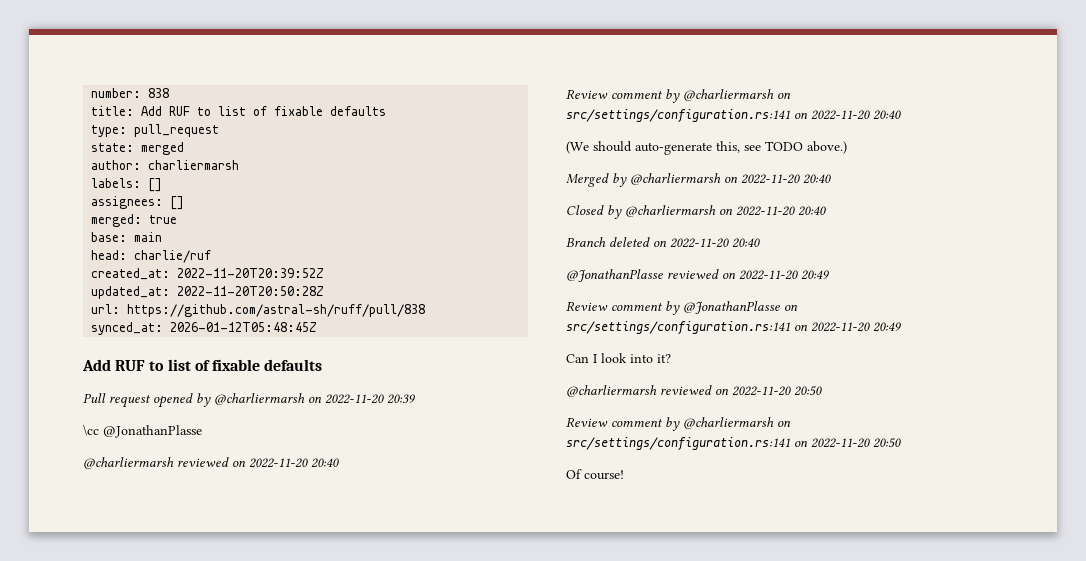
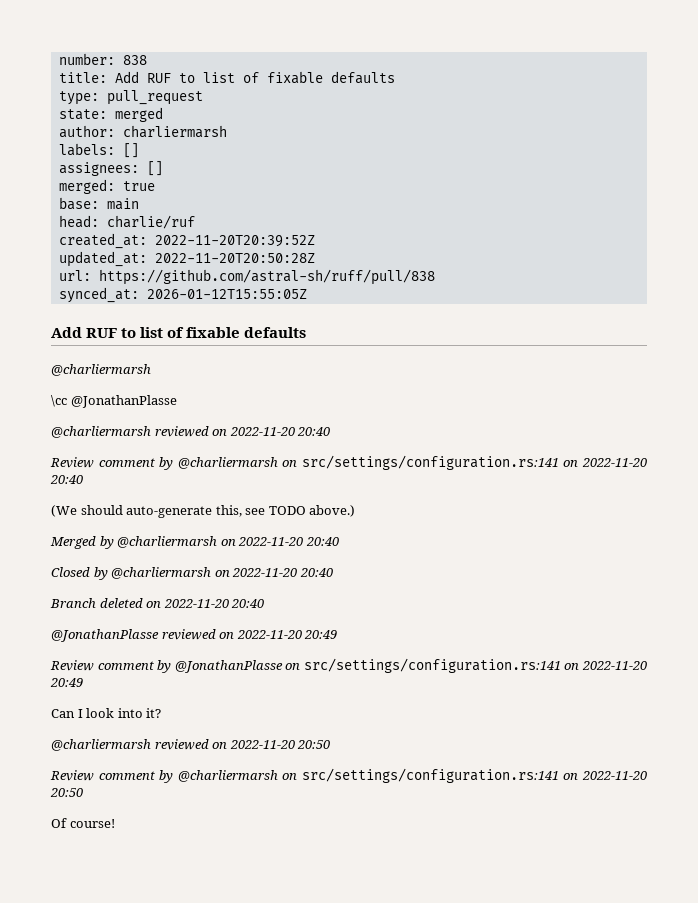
- synced_at: 2026-01-12T05:48:45Z
+ synced_at: 2026-01-12T15:55:05Z
  Add RUF to list of fixable defaults
- Pull request opened by @charliermarsh on 2022-11-20 20:39
+ @charliermarsh

